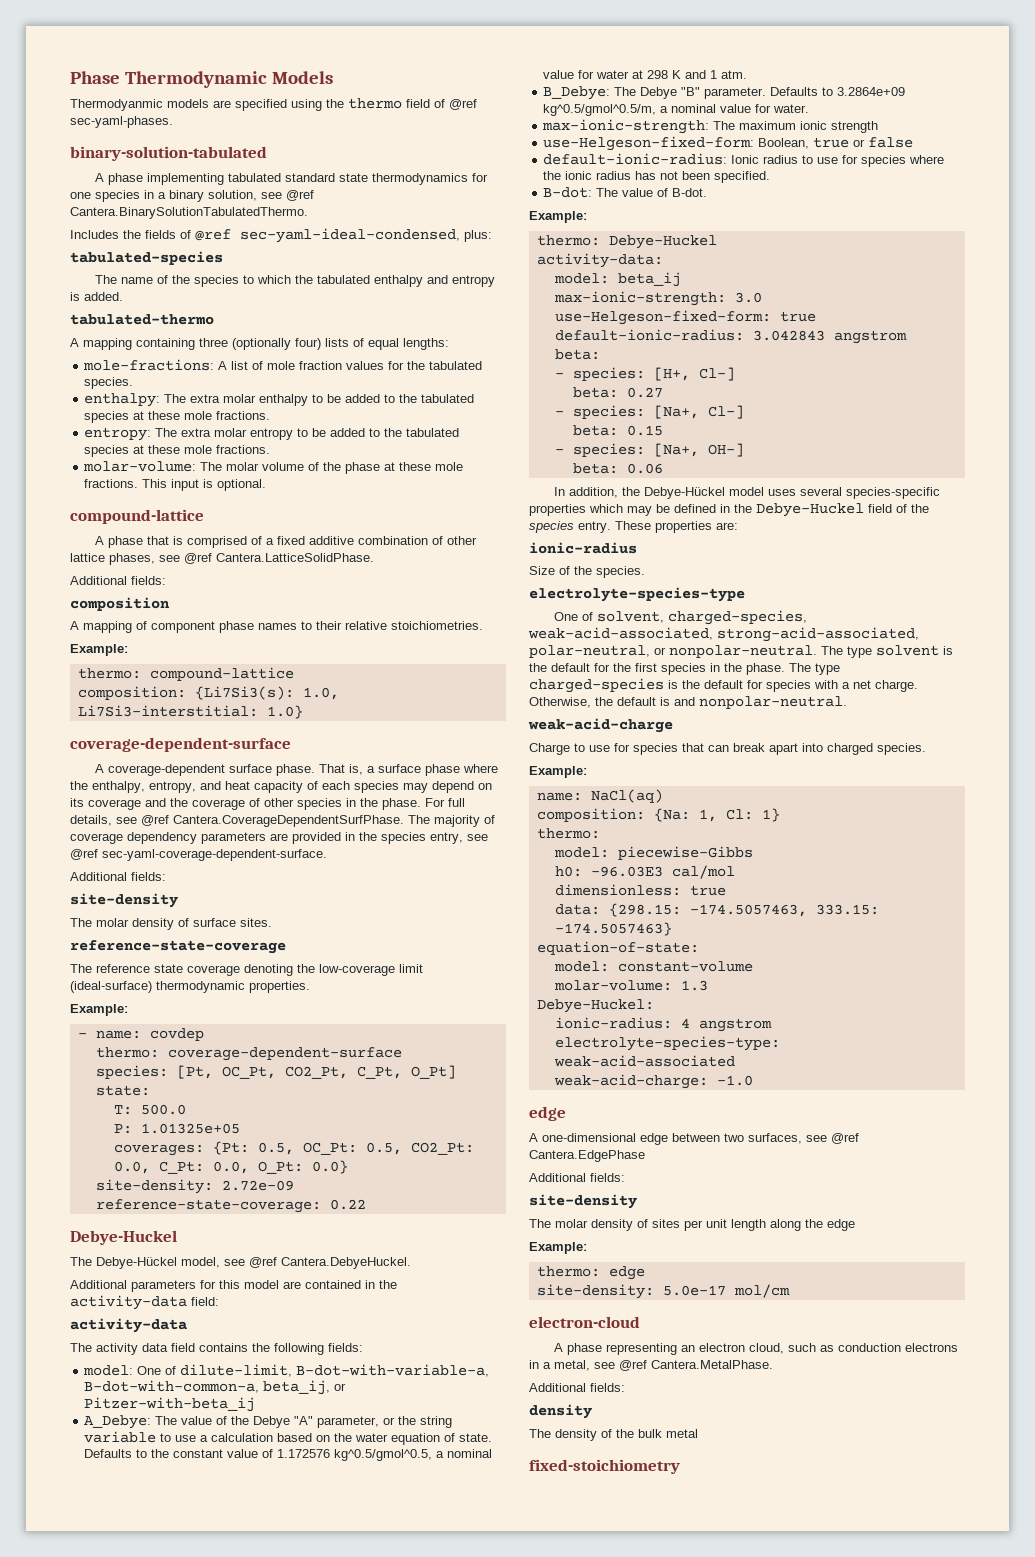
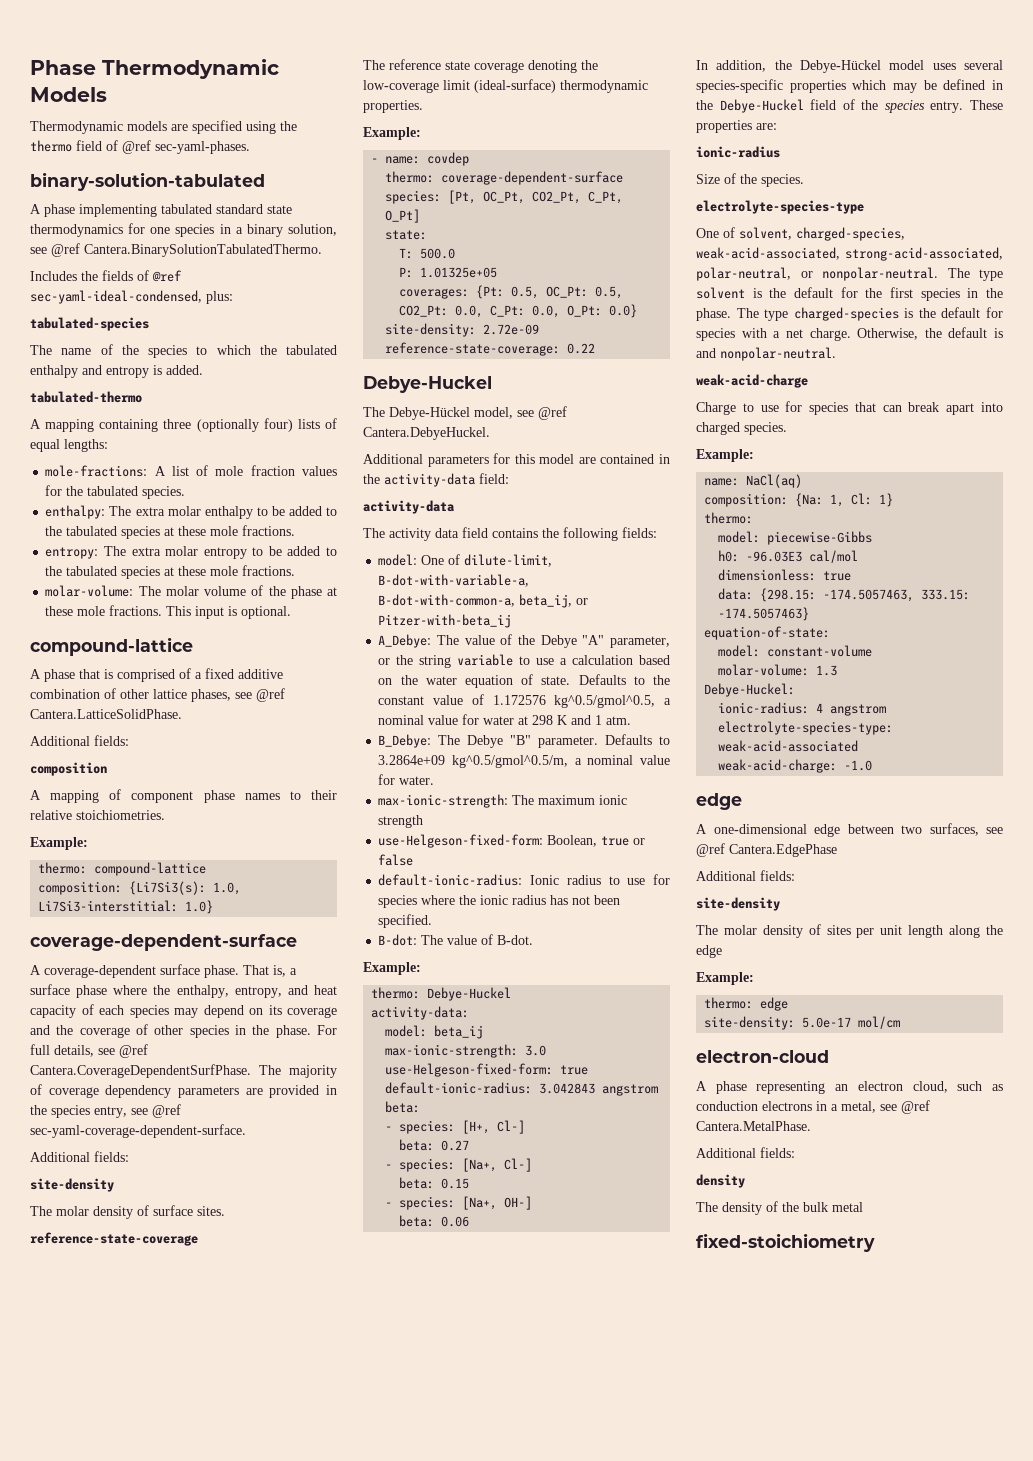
- Thermodyanmic models are specified using the thermo field of @ref sec-yaml-phases.
+ Thermodynamic models are specified using the thermo field of @ref sec-yaml-phases.

